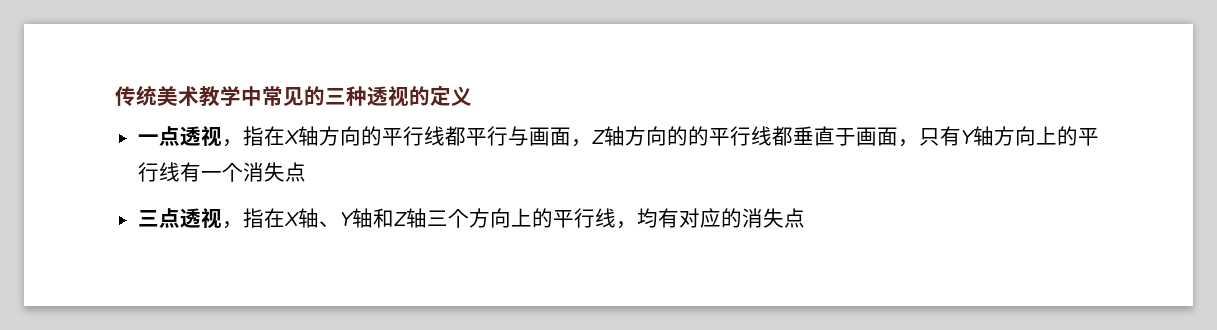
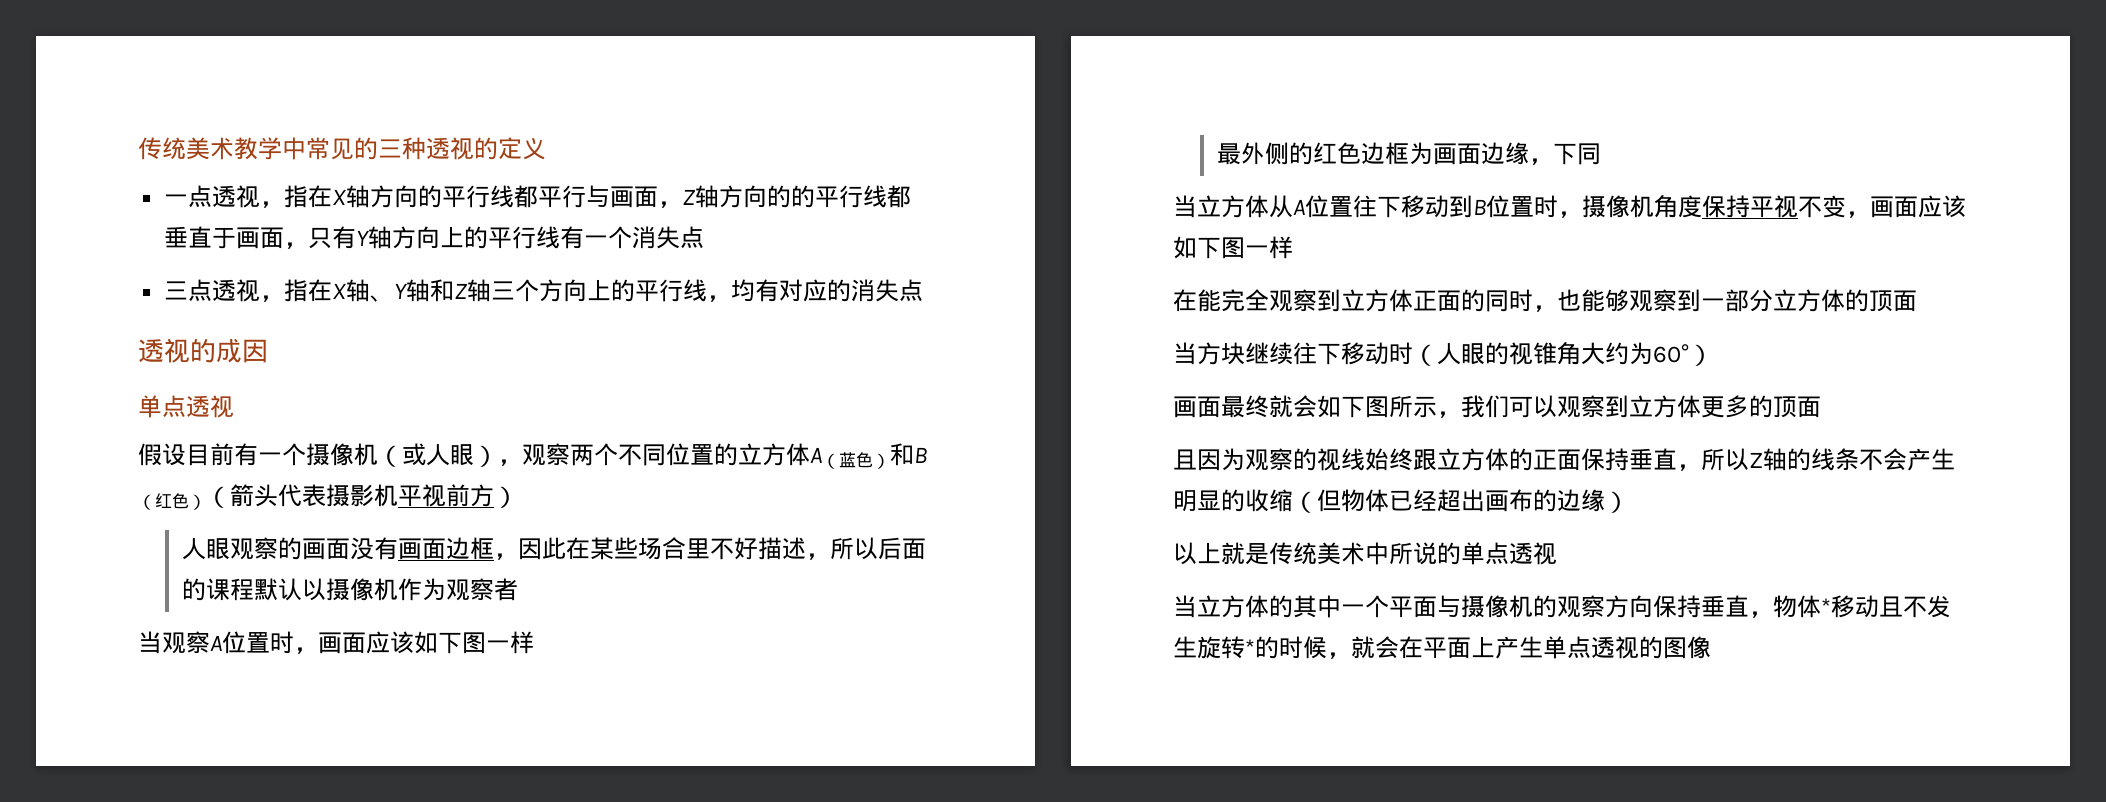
+ 透视的成因
+ 单点透视
+ 假设目前有一个摄像机（或人眼），观察两个不同位置的立方体A（蓝色）和B（红色）（箭头代表摄影机平视前方）
+ 人眼观察的画面没有画面边框，因此在某些场合里不好描述，所以后面的课程默认以摄像机作为观察者
+ 当观察A位置时，画面应该如下图一样
+ 最外侧的红色边框为画面边缘，下同
+ 当立方体从A位置往下移动到B位置时，摄像机角度保持平视不变，画面应该如下图一样
+ 在能完全观察到立方体正面的同时，也能够观察到一部分立方体的顶面
+ 当方块继续往下移动时（人眼的视锥角大约为60°）
+ 画面最终就会如下图所示，我们可以观察到立方体更多的顶面
+ 且因为观察的视线始终跟立方体的正面保持垂直，所以Z轴的线条不会产生明显的收缩（但物体已经超出画布的边缘）
+ 以上就是传统美术中所说的单点透视
+ 当立方体的其中一个平面与摄像机的观察方向保持垂直，物体*移动且不发生旋转*的时候，就会在平面上产生单点透视的图像

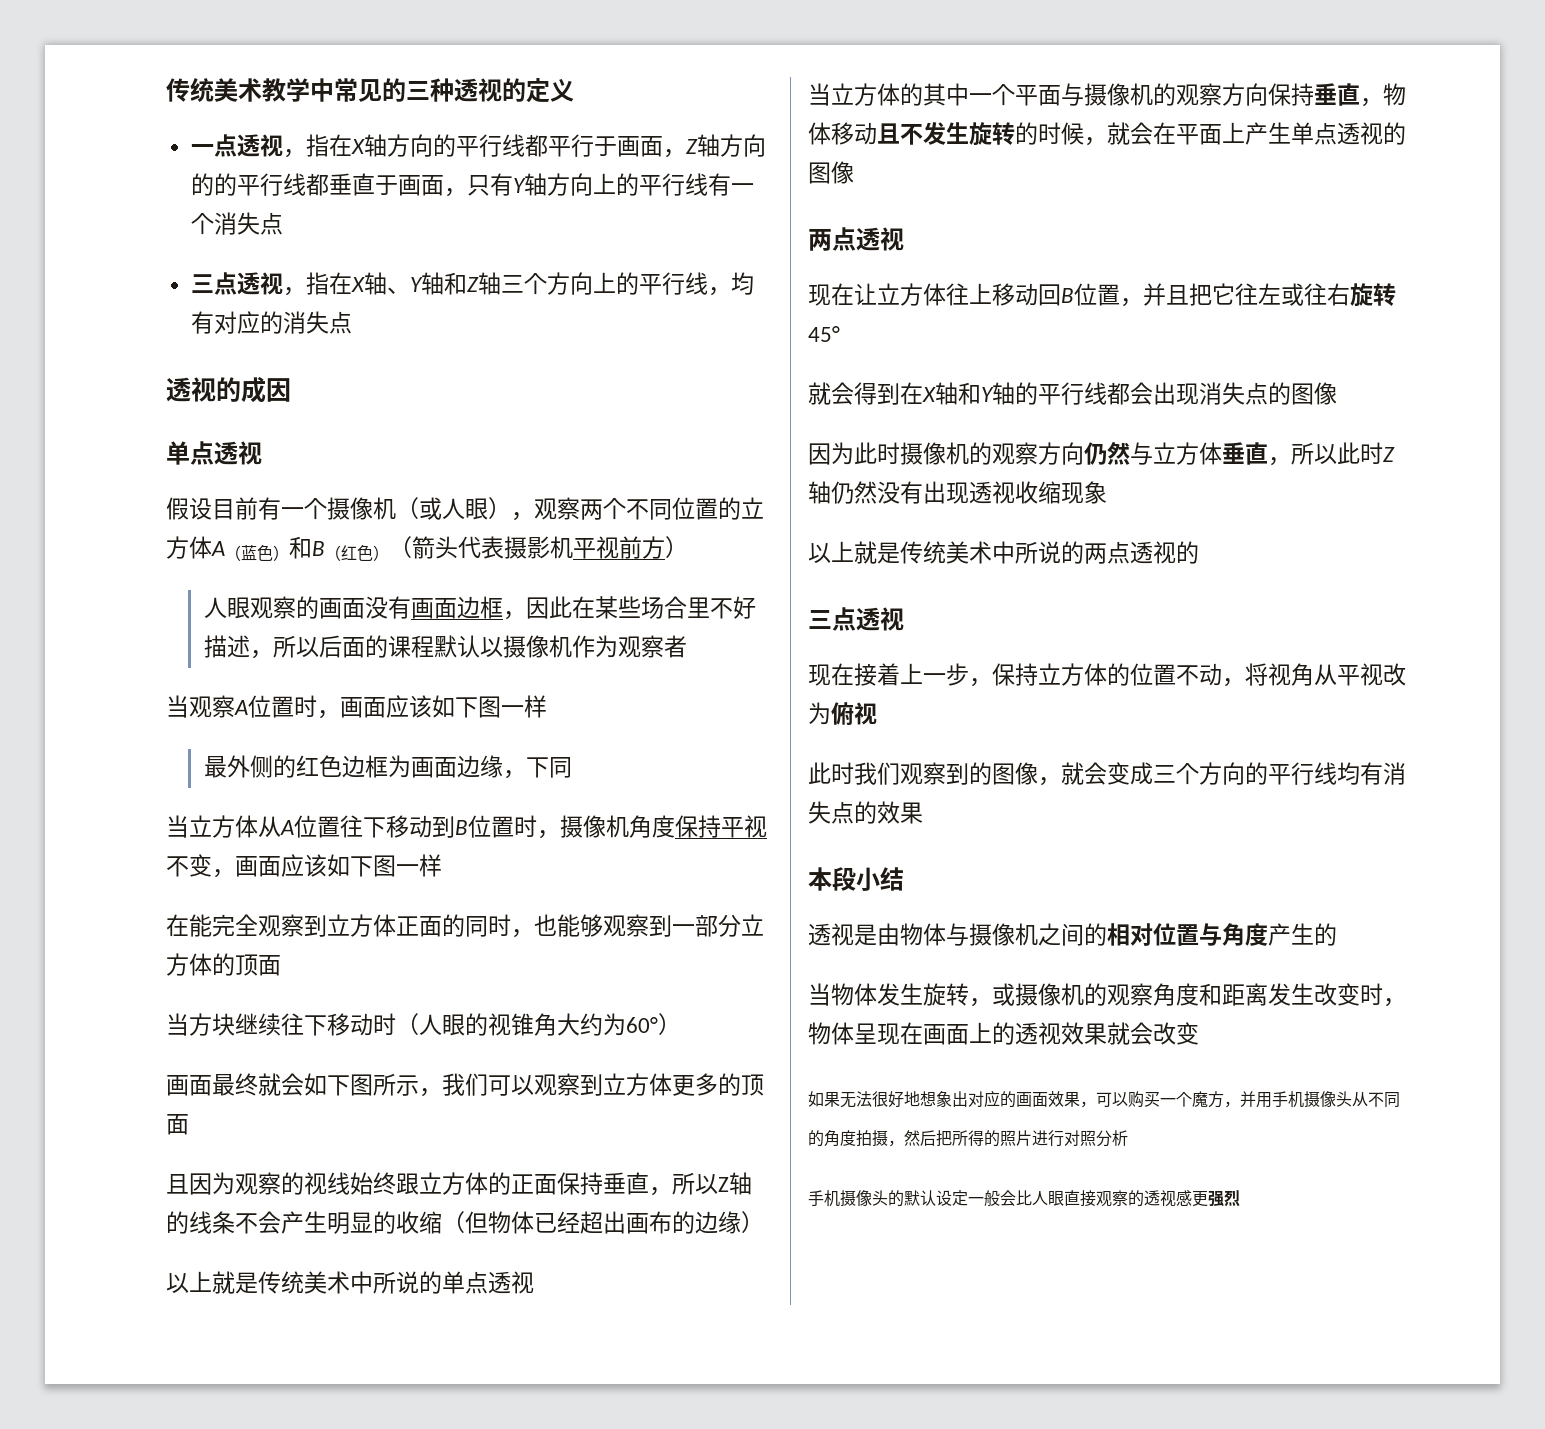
- 一点透视，指在X轴方向的平行线都平行与画面，Z轴方向的的平行线都垂直于画面，只有Y轴方向上的平行线有一个消失点
+ 一点透视，指在X轴方向的平行线都平行于画面，Z轴方向的的平行线都垂直于画面，只有Y轴方向上的平行线有一个消失点
- 当立方体的其中一个平面与摄像机的观察方向保持垂直，物体*移动且不发生旋转*的时候，就会在平面上产生单点透视的图像
+ 当立方体的其中一个平面与摄像机的观察方向保持垂直，物体移动且不发生旋转的时候，就会在平面上产生单点透视的图像
+ 两点透视
+ 现在让立方体往上移动回B位置，并且把它往左或往右旋转45°
+ 就会得到在X轴和Y轴的平行线都会出现消失点的图像
+ 因为此时摄像机的观察方向仍然与立方体垂直，所以此时Z轴仍然没有出现透视收缩现象
+ 以上就是传统美术中所说的两点透视的
+ 三点透视
+ 现在接着上一步，保持立方体的位置不动，将视角从平视改为俯视
+ 此时我们观察到的图像，就会变成三个方向的平行线均有消失点的效果
+ 本段小结
+ 透视是由物体与摄像机之间的相对位置与角度产生的
+ 当物体发生旋转，或摄像机的观察角度和距离发生改变时，物体呈现在画面上的透视效果就会改变
+ 如果无法很好地想象出对应的画面效果，可以购买一个魔方，并用手机摄像头从不同的角度拍摄，然后把所得的照片进行对照分析
+ 手机摄像头的默认设定一般会比人眼直接观察的透视感更强烈

